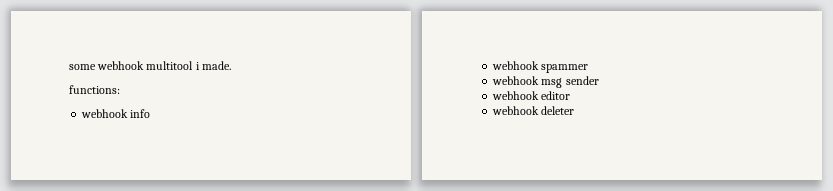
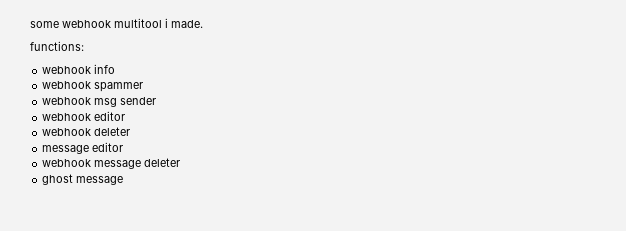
+ message editor
+ webhook message deleter
+ ghost message

